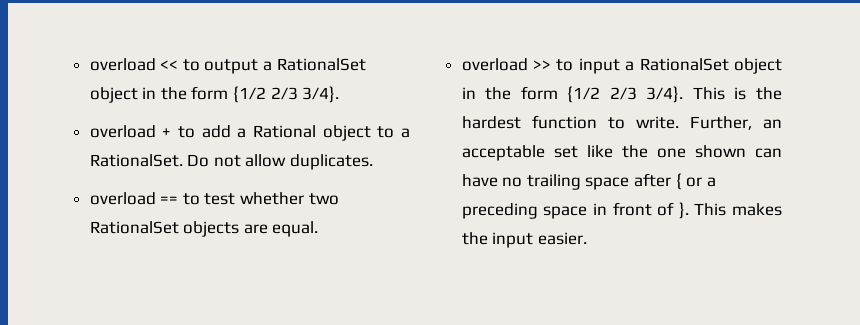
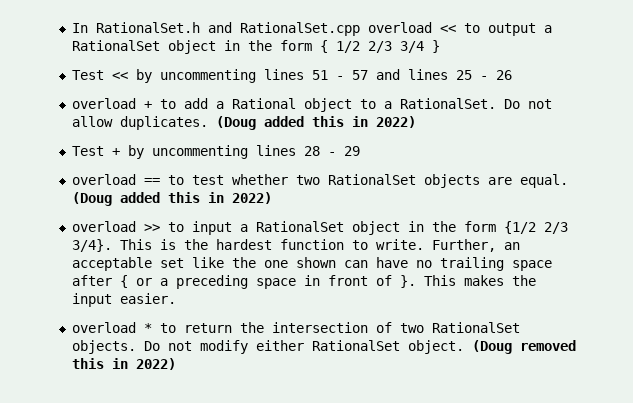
- overload << to output a RationalSet object in the form {1/2 2/3 3/4}.
+ In RationalSet.h and RationalSet.cpp overload << to output a RationalSet object in the form { 1/2 2/3 3/4 }
+ Test << by uncommenting lines 51 - 57 and lines 25 - 26
- Do not allow duplicates.
+ Do not allow duplicates. (Doug added this in 2022)
+ Test + by uncommenting lines 28 - 29
- overload == to test whether two RationalSet objects are equal.
+ overload == to test whether two RationalSet objects are equal. (Doug added this in 2022)
+ overload * to return the intersection of two RationalSet objects. Do not modify either RationalSet object. (Doug removed this in 2022)

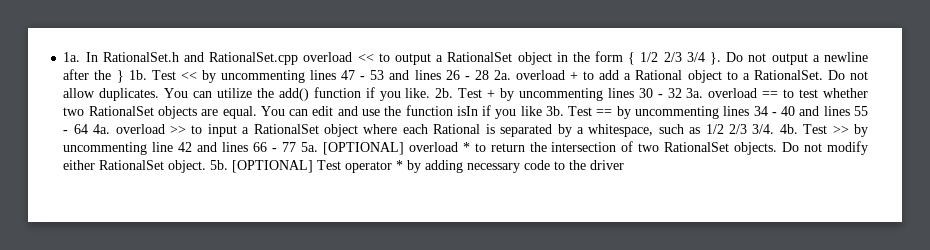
+ 1a.
- In RationalSet.h and RationalSet.cpp overload << to output a RationalSet object in the form { 1/2 2/3 3/4 }
- Test << by uncommenting lines 51 - 57 and lines 25 - 26
- overload + to add a Rational object to a RationalSet.
+ In RationalSet.h and RationalSet.cpp overload << to output a RationalSet object in the form { 1/2 2/3 3/4 }. Do not output a newline after the } 1b. Test << by uncommenting lines 47 - 53 and lines 26 - 28 2a. overload + to add a Rational object to a RationalSet.
- Do not allow duplicates. (Doug added this in 2022)
- Test + by uncommenting lines 28 - 29
- overload == to test whether two RationalSet objects are equal. (Doug added this in 2022)
- overload >> to input a RationalSet object in the form {1/2 2/3 3/4}. This is the hardest function to write. Further, an acceptable set like the one shown can have no trailing space after { or a preceding space in front of }. This makes the input easier.
- overload * to return the intersection of two RationalSet objects.
+ Do not allow duplicates. You can utilize the add() function if you like. 2b. Test + by uncommenting lines 30 - 32 3a. overload == to test whether two RationalSet objects are equal. You can edit and use the function isIn if you like 3b. Test == by uncommenting lines 34 - 40 and lines 55 - 64 4a. overload >> to input a RationalSet object where each Rational is separated by a whitespace, such as 1/2 2/3 3/4. 4b. Test >> by uncommenting line 42 and lines 66 - 77 5a. [OPTIONAL] overload * to return the intersection of two RationalSet objects.
- (Doug removed this in 2022)
+ 5b. [OPTIONAL] Test operator * by adding necessary code to the driver

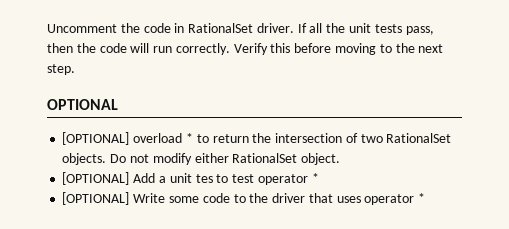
- 1a. In RationalSet.h and RationalSet.cpp overload << to output a RationalSet object in the form { 1/2 2/3 3/4 }. Do not output a newline after the } 1b. Test << by uncommenting lines 47 - 53 and lines 26 - 28 2a. overload + to add a Rational object to a RationalSet. Do not allow duplicates. You can utilize the add() function if you like. 2b. Test + by uncommenting lines 30 - 32 3a. overload == to test whether two RationalSet objects are equal. You can edit and use the function isIn if you like 3b. Test == by uncommenting lines 34 - 40 and lines 55 - 64 4a. overload >> to input a RationalSet object where each Rational is separated by a whitespace, such as 1/2 2/3 3/4. 4b. Test >> by uncommenting line 42 and lines 66 - 77 5a. [OPTIONAL] overload * to return the intersection of two RationalSet objects.
+ Uncomment the code in RationalSet driver. If all the unit tests pass, then the code will run correctly. Verify this before moving to the next step.
+ OPTIONAL
+ [OPTIONAL] overload * to return the intersection of two RationalSet objects.
- Do not modify either RationalSet object. 5b. [OPTIONAL] Test operator * by adding necessary code to the driver
+ Do not modify either RationalSet object.
+ [OPTIONAL] Add a unit tes to test operator *
+ [OPTIONAL] Write some code to the driver that uses operator *

